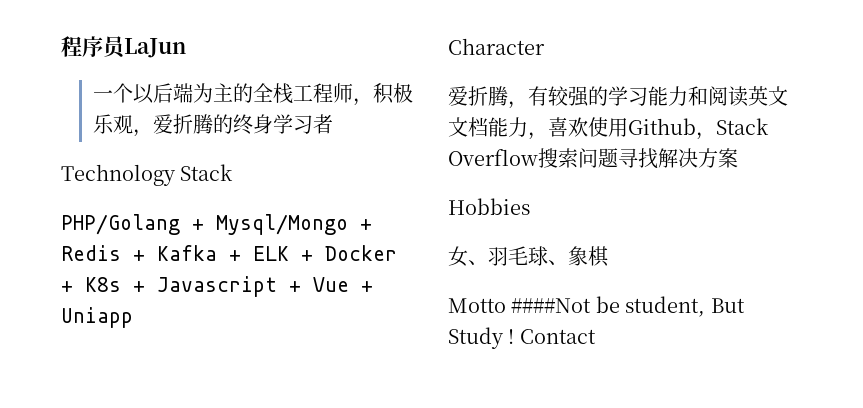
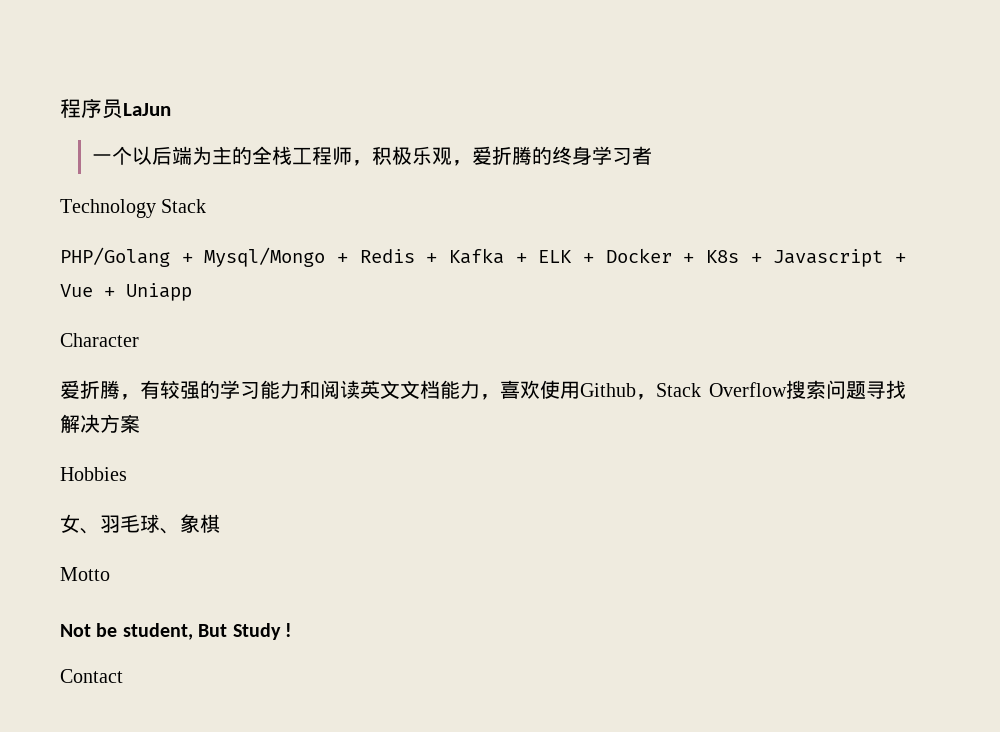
- Motto ####Not be student, But Study ! Contact
+ Motto
+ Not be student, But Study !
+ Contact

